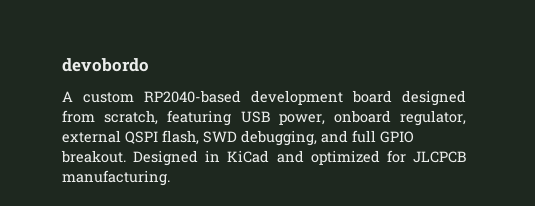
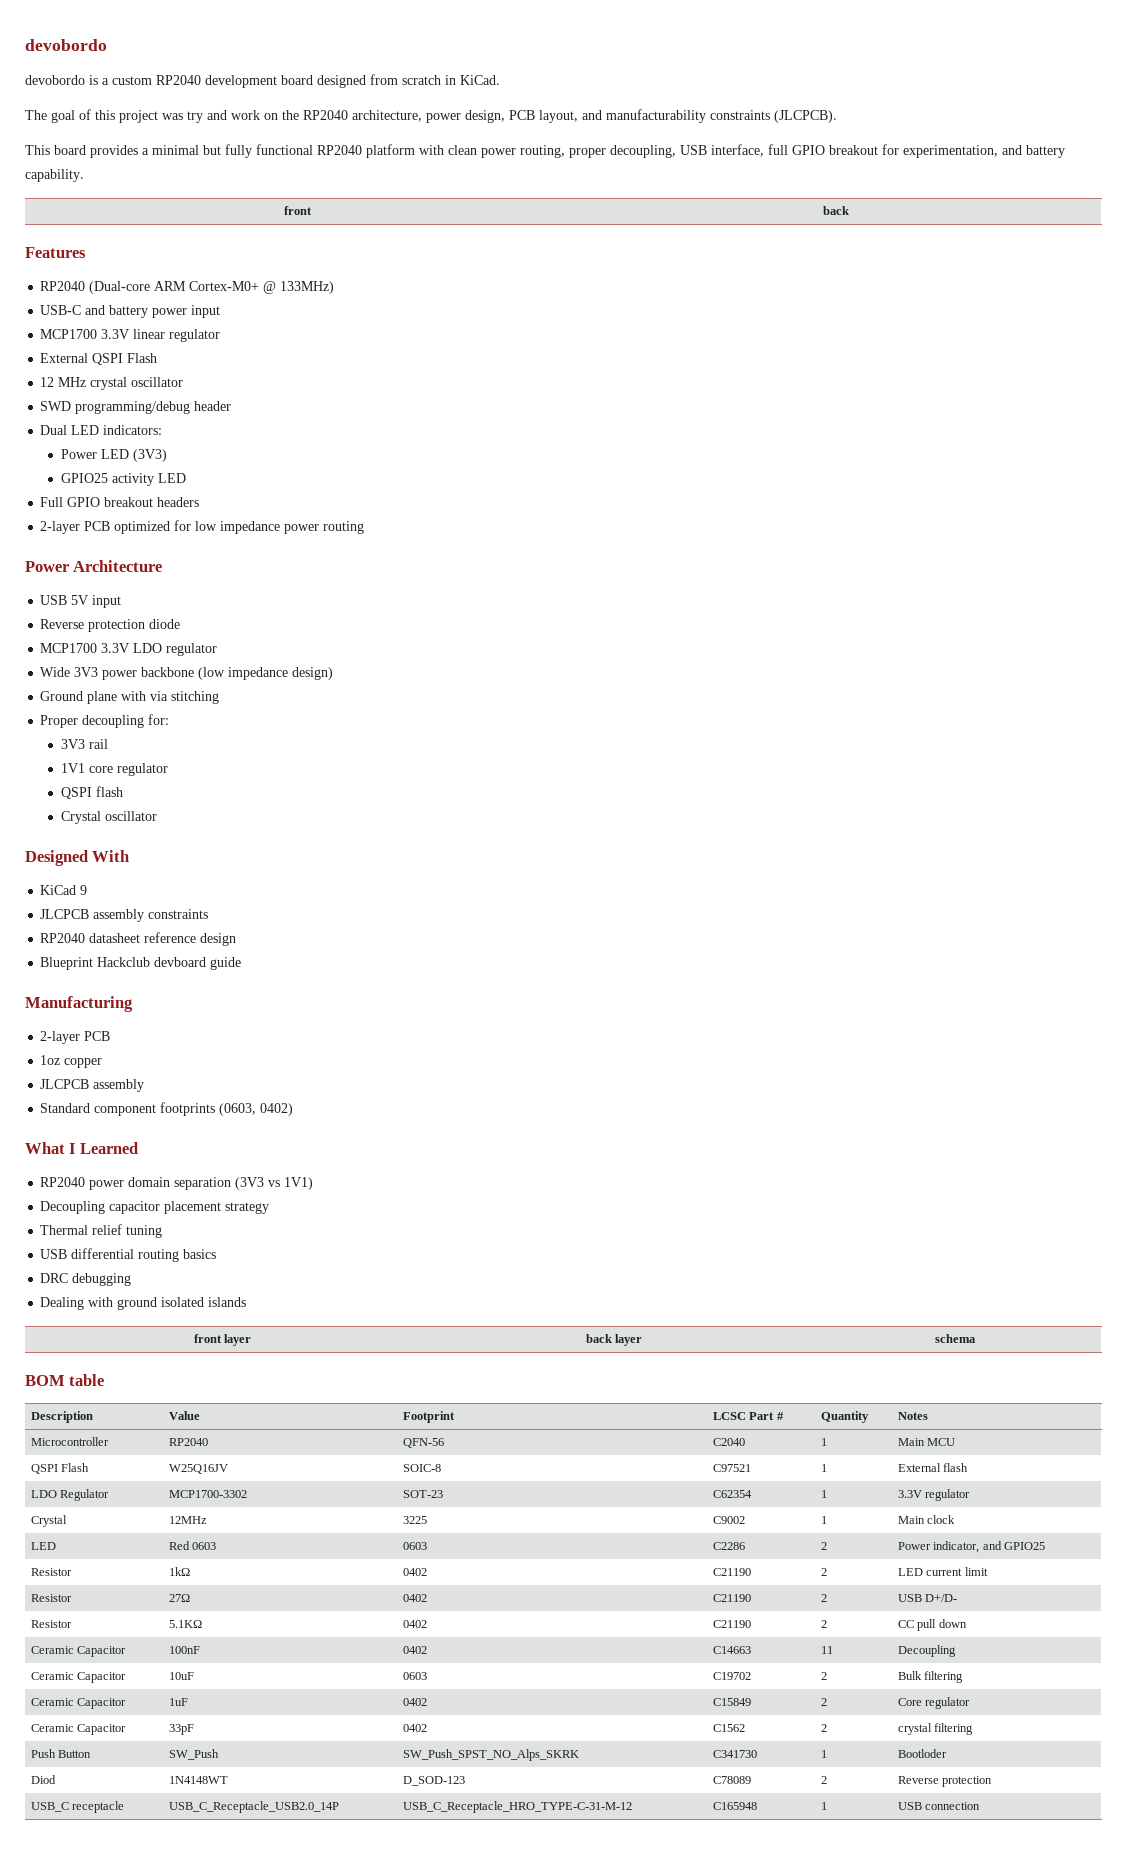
- A custom RP2040-based development board designed from scratch, featuring USB power, onboard regulator, external QSPI flash, SWD debugging, and full GPIO breakout. Designed in KiCad and optimized for JLCPCB manufacturing.
+ devobordo is a custom RP2040 development board designed from scratch in KiCad.
+ The goal of this project was try and work on the RP2040 architecture, power design, PCB layout, and manufacturability constraints (JLCPCB).
+ This board provides a minimal but fully functional RP2040 platform with clean power routing, proper decoupling, USB interface, full GPIO breakout for experimentation, and battery capability.
+ front | back
+ Features
+ RP2040 (Dual-core ARM Cortex-M0+ @ 133MHz)
+ USB-C and battery power input
+ MCP1700 3.3V linear regulator
+ External QSPI Flash
+ 12 MHz crystal oscillator
+ SWD programming/debug header
+ Dual LED indicators:
+ Power LED (3V3)
+ GPIO25 activity LED
+ Full GPIO breakout headers
+ 2-layer PCB optimized for low impedance power routing
+ Power Architecture
+ USB 5V input
+ Reverse protection diode
+ MCP1700 3.3V LDO regulator
+ Wide 3V3 power backbone (low impedance design)
+ Ground plane with via stitching
+ Proper decoupling for:
+ 3V3 rail
+ 1V1 core regulator
+ QSPI flash
+ Crystal oscillator
+ Designed With
+ KiCad 9
+ JLCPCB assembly constraints
+ RP2040 datasheet reference design
+ Blueprint Hackclub devboard guide
+ Manufacturing
+ 2-layer PCB
+ 1oz copper
+ JLCPCB assembly
+ Standard component footprints (0603, 0402)
+ What I Learned
+ RP2040 power domain separation (3V3 vs 1V1)
+ Decoupling capacitor placement strategy
+ Thermal relief tuning
+ USB differential routing basics
+ DRC debugging
+ Dealing with ground isolated islands
+ front layer | back layer | schema
+ BOM table
+ Description | Value | Footprint | LCSC Part # | Quantity | Notes
+ Microcontroller | RP2040 | QFN-56 | C2040 | 1 | Main MCU
+ QSPI Flash | W25Q16JV | SOIC-8 | C97521 | 1 | External flash
+ LDO Regulator | MCP1700-3302 | SOT-23 | C62354 | 1 | 3.3V regulator
+ Crystal | 12MHz | 3225 | C9002 | 1 | Main clock
+ LED | Red 0603 | 0603 | C2286 | 2 | Power indicator, and GPIO25
+ Resistor | 1kΩ | 0402 | C21190 | 2 | LED current limit
+ Resistor | 27Ω | 0402 | C21190 | 2 | USB D+/D-
+ Resistor | 5.1KΩ | 0402 | C21190 | 2 | CC pull down
+ Ceramic Capacitor | 100nF | 0402 | C14663 | 11 | Decoupling
+ Ceramic Capacitor | 10uF | 0603 | C19702 | 2 | Bulk filtering
+ Ceramic Capacitor | 1uF | 0402 | C15849 | 2 | Core regulator
+ Ceramic Capacitor | 33pF | 0402 | C1562 | 2 | crystal filtering
+ Push Button | SW_Push | SW_Push_SPST_NO_Alps_SKRK | C341730 | 1 | Bootloder
+ Diod | 1N4148WT | D_SOD-123 | C78089 | 2 | Reverse protection
+ USB_C receptacle | USB_C_Receptacle_USB2.0_14P | USB_C_Receptacle_HRO_TYPE-C-31-M-12 | C165948 | 1 | USB connection

